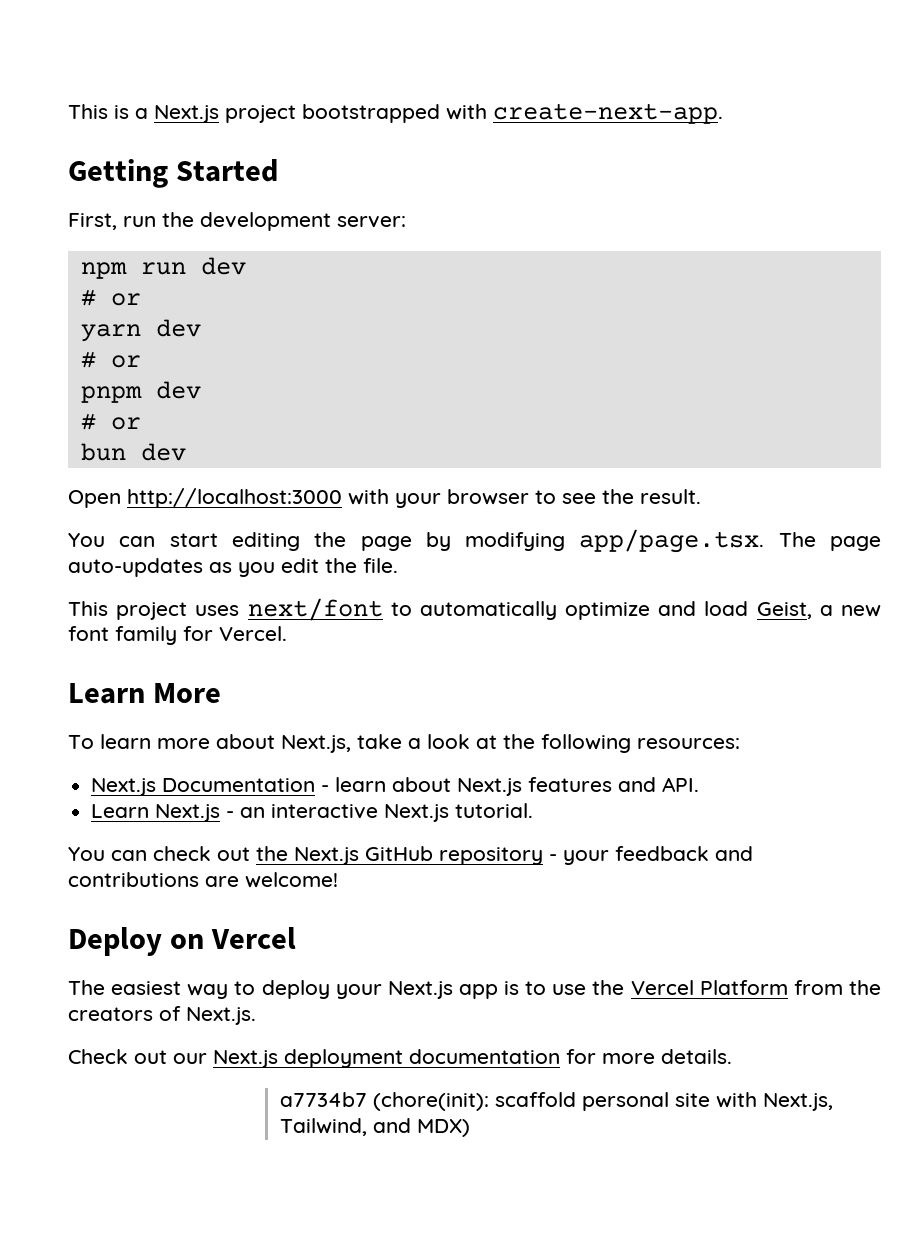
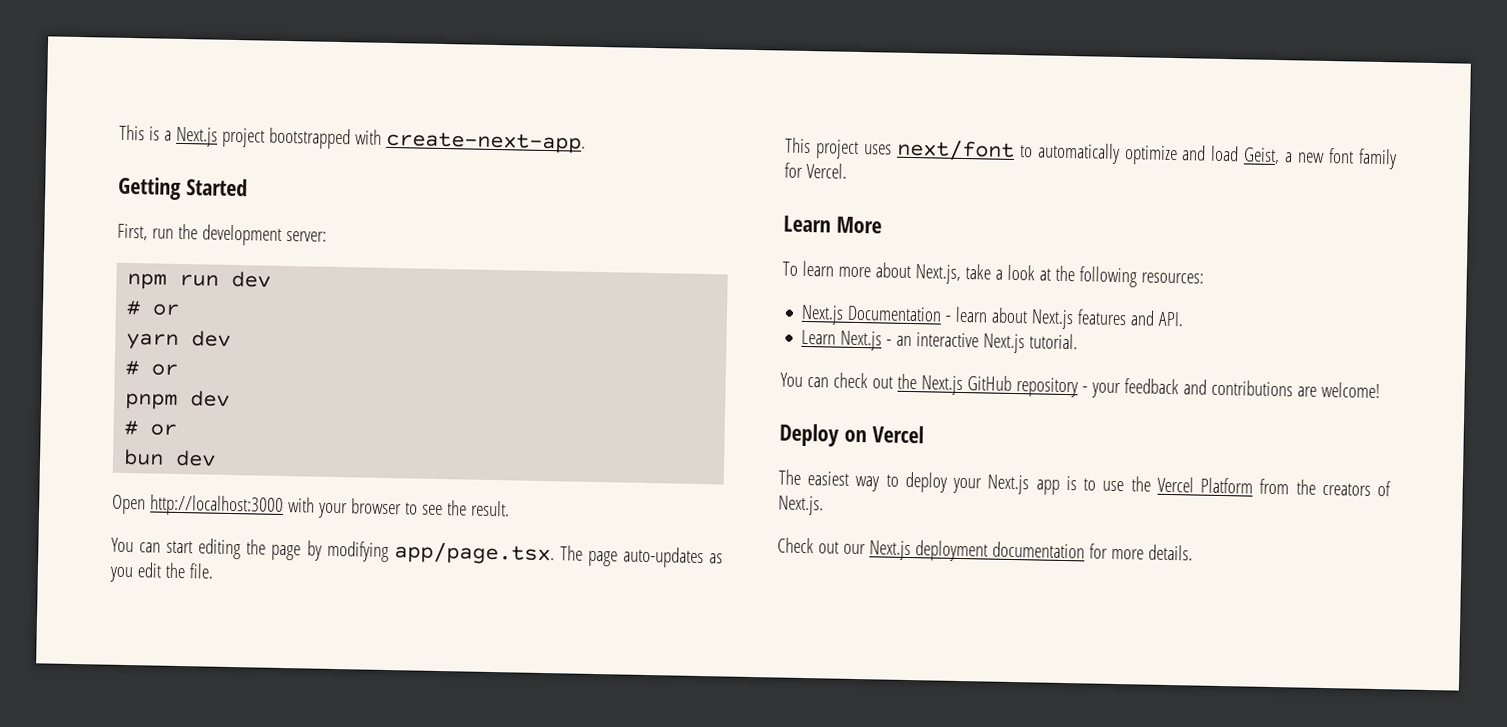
- a7734b7 (chore(init): scaffold personal site with Next.js, Tailwind, and MDX)

